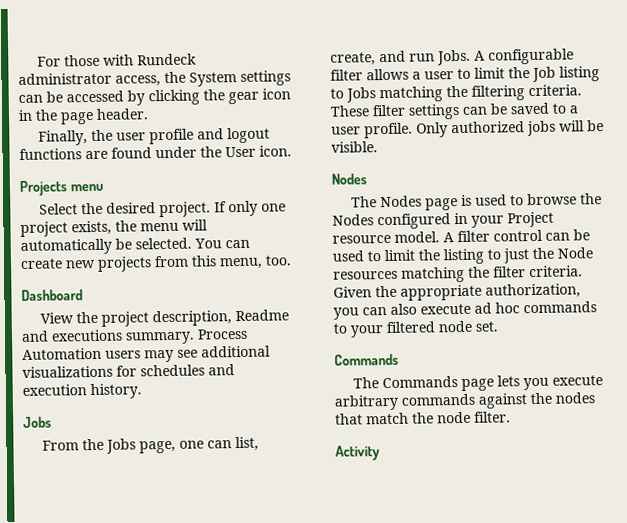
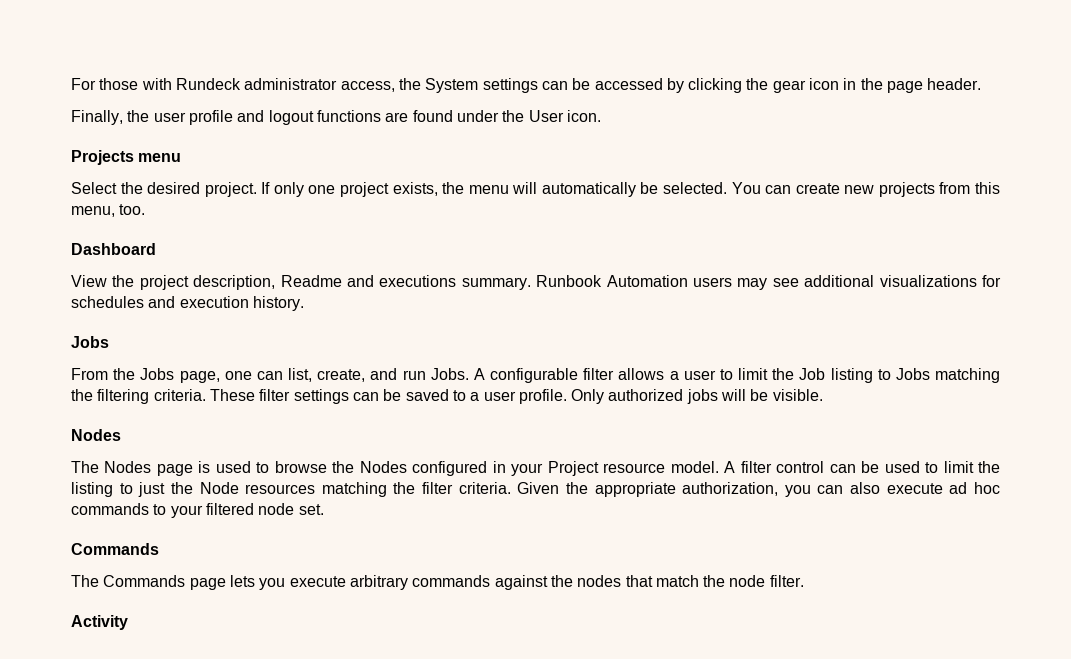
- Process Automation users may see additional visualizations for schedules and execution history.
+ Runbook Automation users may see additional visualizations for schedules and execution history.

